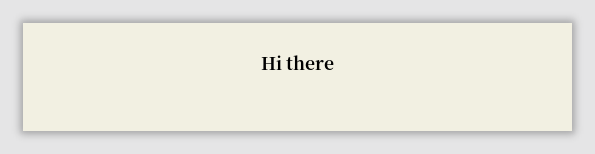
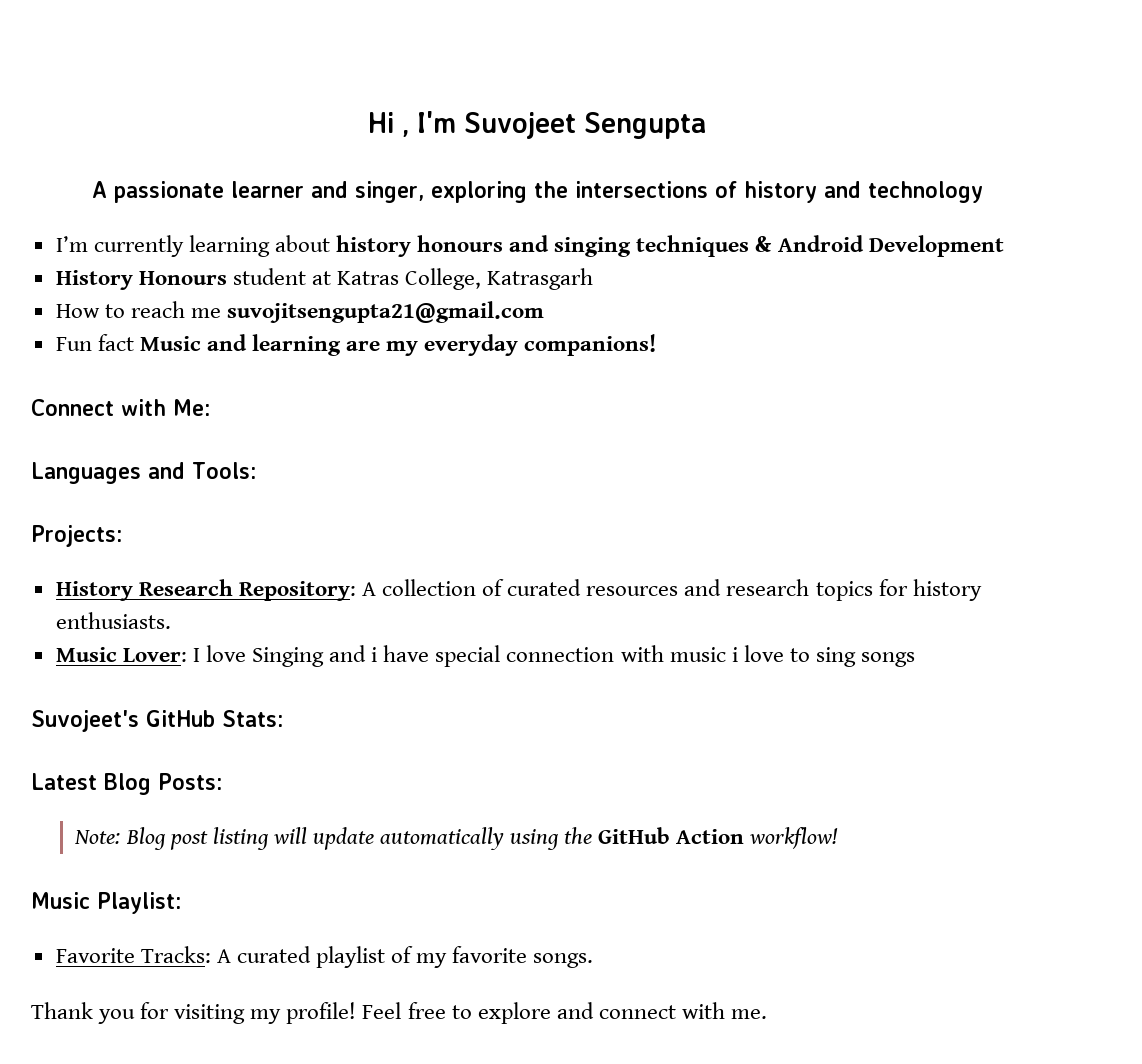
- Hi there
+ Hi , I'm Suvojeet Sengupta
+ A passionate learner and singer, exploring the intersections of history and technology
+ I’m currently learning about history honours and singing techniques & Android Development
+ History Honours student at Katras College, Katrasgarh
+ How to reach me suvojitsengupta21@gmail.com
+ Fun fact Music and learning are my everyday companions!
+ Connect with Me:
+ Languages and Tools:
+ Projects:
+ History Research Repository: A collection of curated resources and research topics for history enthusiasts.
+ Music Lover: I love Singing and i have special connection with music i love to sing songs
+ Suvojeet's GitHub Stats:
+ Latest Blog Posts:
+ Note: Blog post listing will update automatically using the GitHub Action workflow!
+ Music Playlist:
+ Favorite Tracks: A curated playlist of my favorite songs.
+ Thank you for visiting my profile! Feel free to explore and connect with me.

